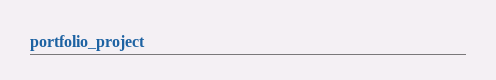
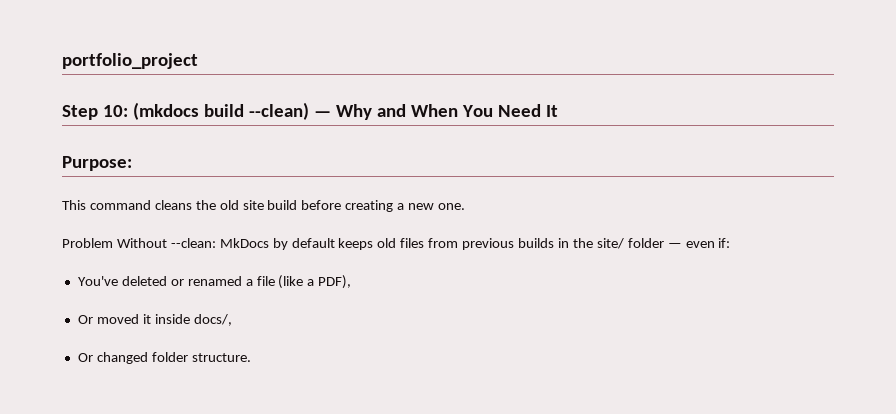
+ Step 10: (mkdocs build --clean) — Why and When You Need It
+ Purpose:
+ This command cleans the old site build before creating a new one.
+ Problem Without --clean: MkDocs by default keeps old files from previous builds in the site/ folder — even if:
+ You've deleted or renamed a file (like a PDF),
+ Or moved it inside docs/,
+ Or changed folder structure.

